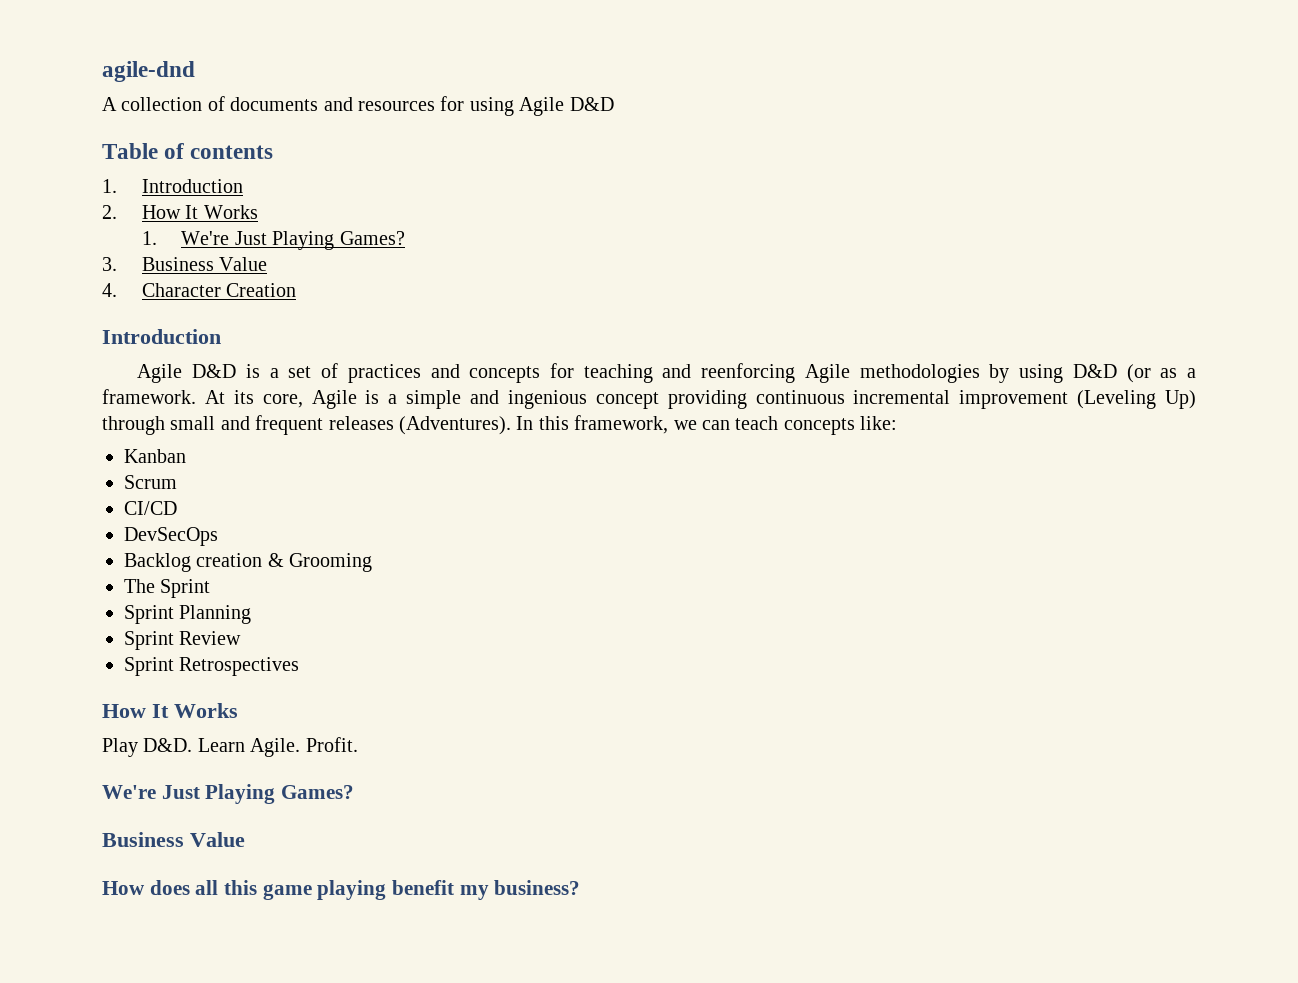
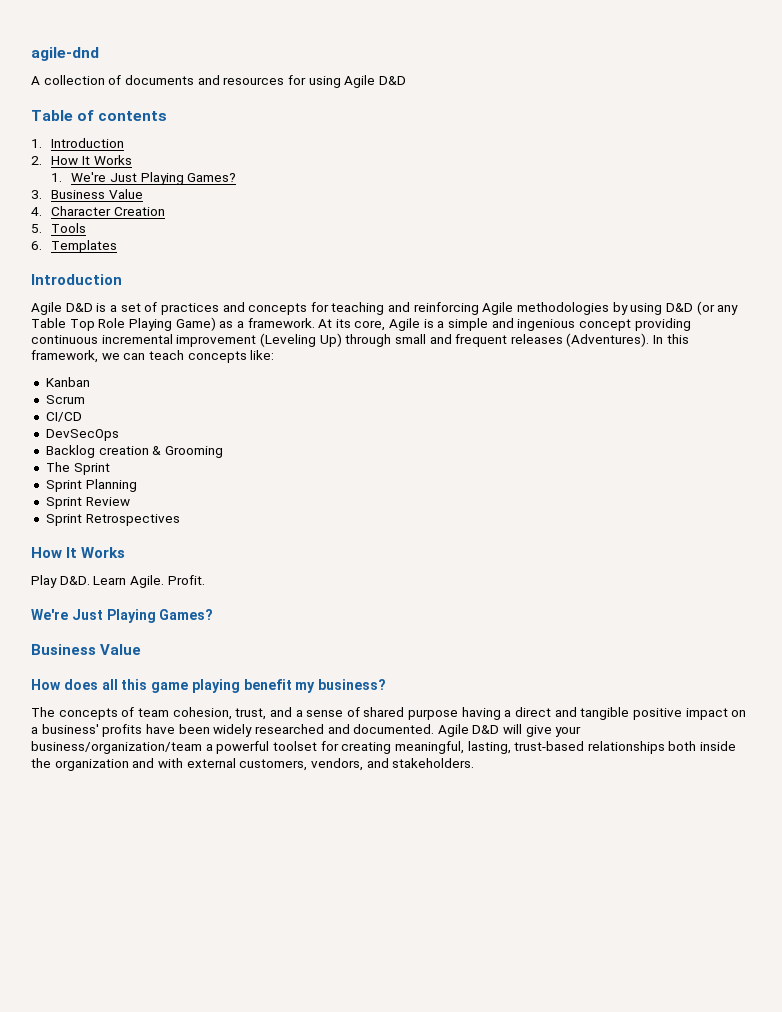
+ 5. Tools
+ 6. Templates
- Agile D&D is a set of practices and concepts for teaching and reenforcing Agile methodologies by using D&D (or as a framework.
+ Agile D&D is a set of practices and concepts for teaching and reinforcing Agile methodologies by using D&D (or any Table Top Role Playing Game) as a framework.
+ The concepts of team cohesion, trust, and a sense of shared purpose having a direct and tangible positive impact on a business' profits have been widely researched and documented. Agile D&D will give your business/organization/team a powerful toolset for creating meaningful, lasting, trust-based relationships both inside the organization and with external customers, vendors, and stakeholders.

